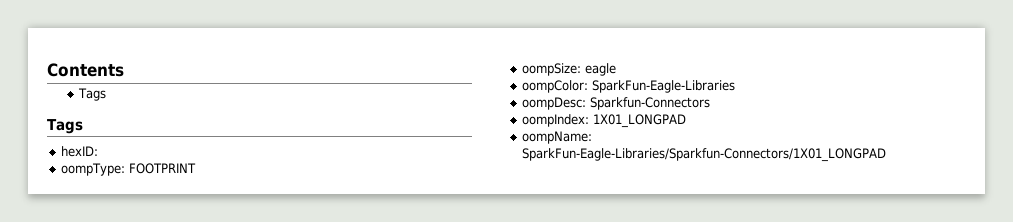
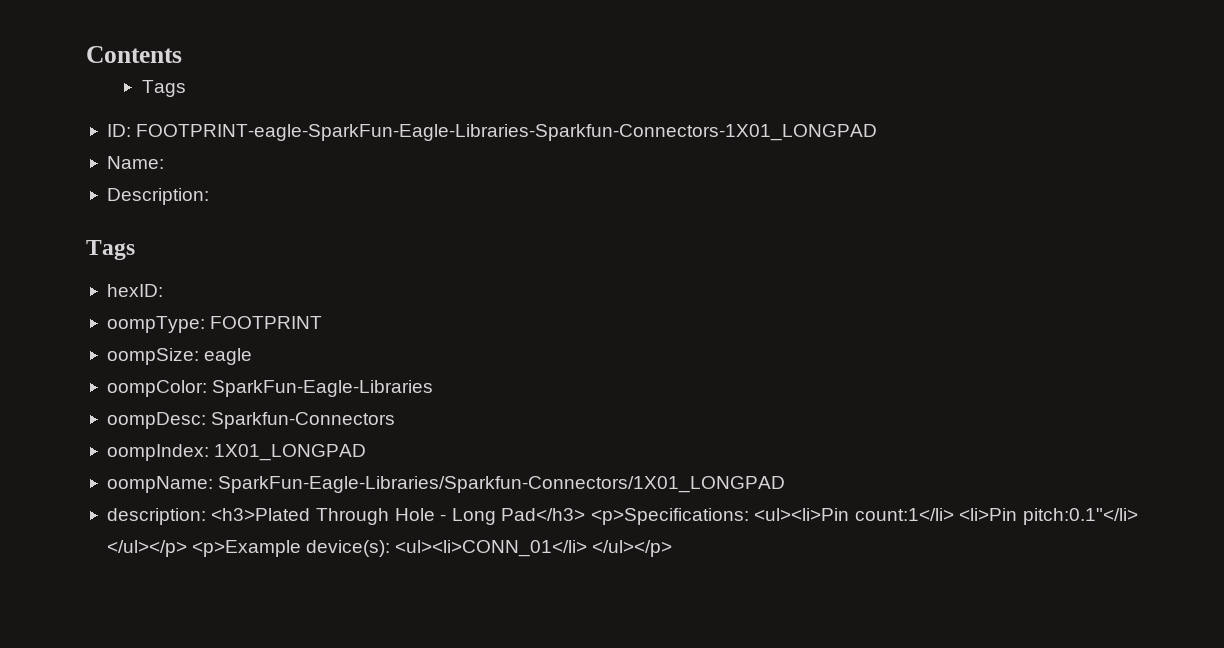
+ ID: FOOTPRINT-eagle-SparkFun-Eagle-Libraries-Sparkfun-Connectors-1X01_LONGPAD
+ Name:
+ Description:
+ description: <h3>Plated Through Hole - Long Pad</h3> <p>Specifications: <ul><li>Pin count:1</li> <li>Pin pitch:0.1"</li> </ul></p> <p>Example device(s): <ul><li>CONN_01</li> </ul></p>

